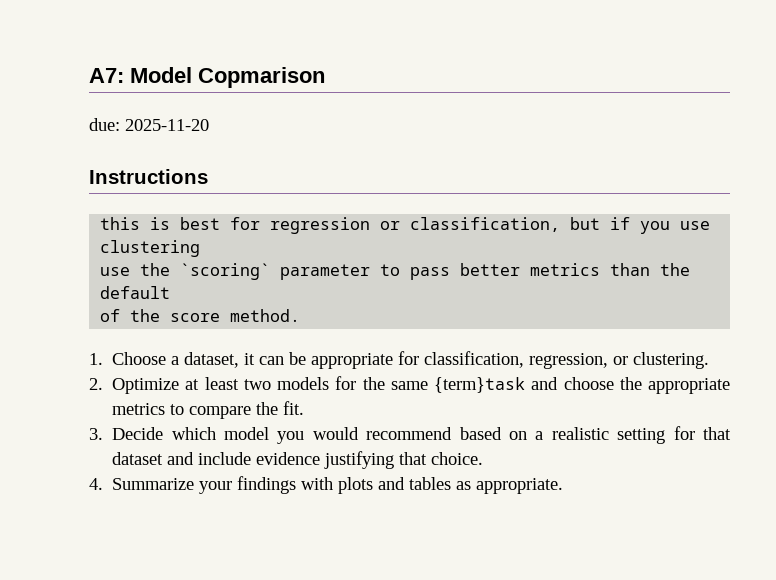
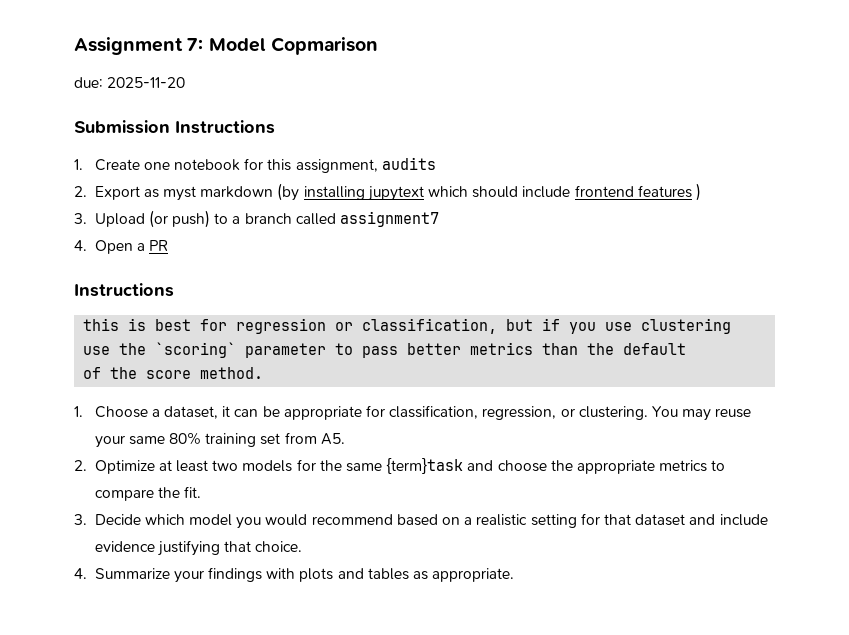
- A7: Model Copmarison
+ Assignment 7: Model Copmarison
+ Submission Instructions
+ 1. Create one notebook for this assignment, audits
+ 2. Export as myst markdown (by installing jupytext which should include frontend features )
+ 3. Upload (or push) to a branch called assignment7
+ 4. Open a PR
+ You may reuse your same 80% training set from A5.

